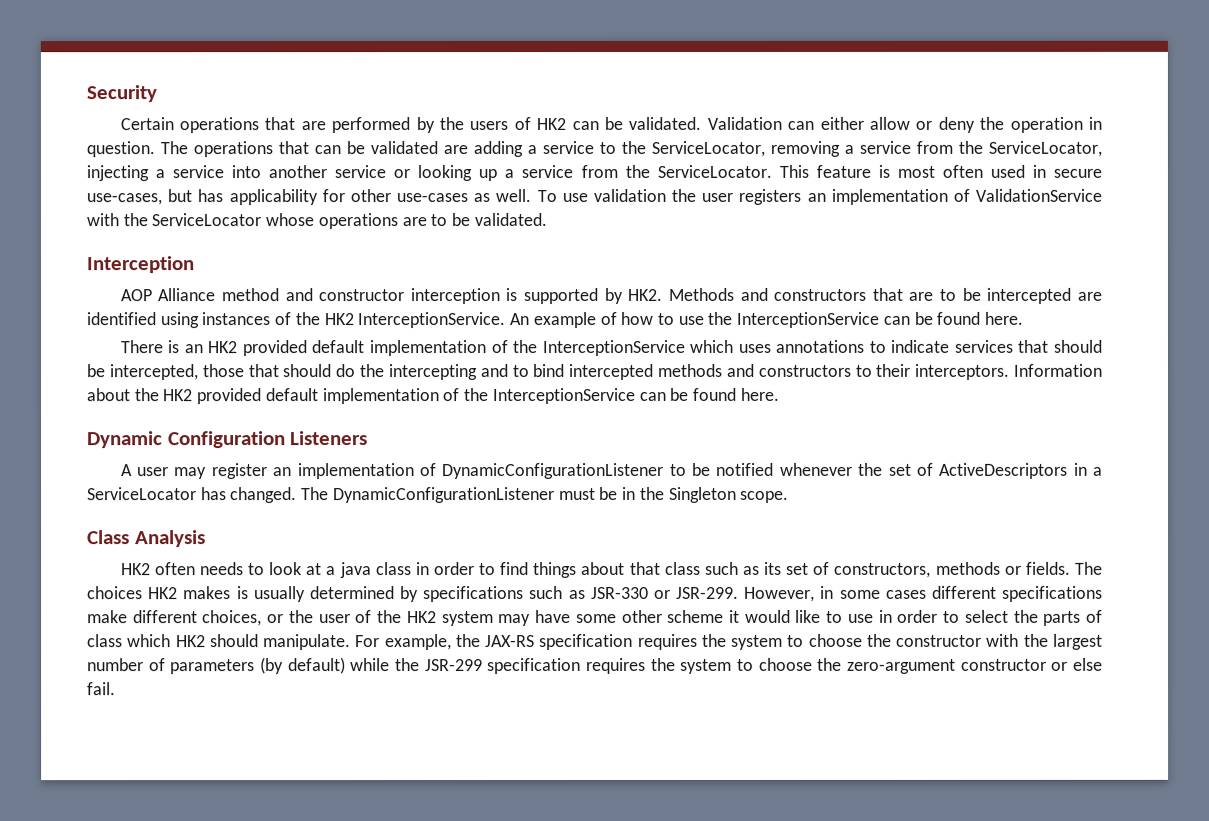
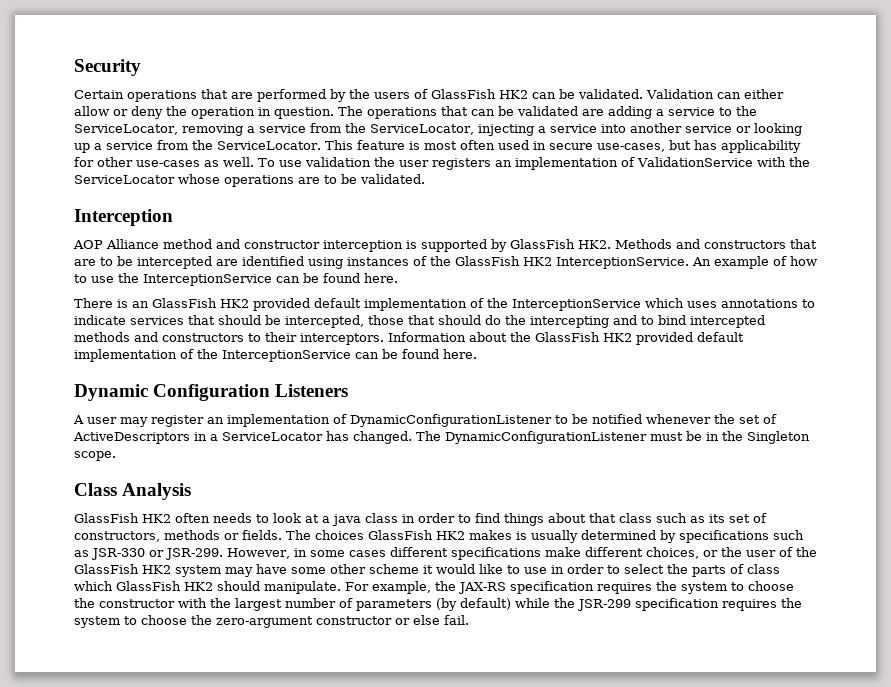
- Certain operations that are performed by the users of HK2 can be validated.
+ Certain operations that are performed by the users of GlassFish HK2 can be validated.
- AOP Alliance method and constructor interception is supported by HK2. Methods and constructors that are to be intercepted are identified using instances of the HK2 InterceptionService.
+ AOP Alliance method and constructor interception is supported by GlassFish HK2. Methods and constructors that are to be intercepted are identified using instances of the GlassFish HK2 InterceptionService.
- There is an HK2 provided default implementation of the InterceptionService which uses annotations to indicate services that should be intercepted, those that should do the intercepting and to bind intercepted methods and constructors to their interceptors.
+ There is an GlassFish HK2 provided default implementation of the InterceptionService which uses annotations to indicate services that should be intercepted, those that should do the intercepting and to bind intercepted methods and constructors to their interceptors.
- Information about the HK2 provided default implementation of the InterceptionService can be found here.
+ Information about the GlassFish HK2 provided default implementation of the InterceptionService can be found here.
- HK2 often needs to look at a java class in order to find things about that class such as its set of constructors, methods or fields.
+ GlassFish HK2 often needs to look at a java class in order to find things about that class such as its set of constructors, methods or fields.
- The choices HK2 makes is usually determined by specifications such as JSR-330 or JSR-299.
+ The choices GlassFish HK2 makes is usually determined by specifications such as JSR-330 or JSR-299.
- However, in some cases different specifications make different choices, or the user of the HK2 system may have some other scheme it would like to use in order to select the parts of class which HK2 should manipulate.
+ However, in some cases different specifications make different choices, or the user of the GlassFish HK2 system may have some other scheme it would like to use in order to select the parts of class which GlassFish HK2 should manipulate.

